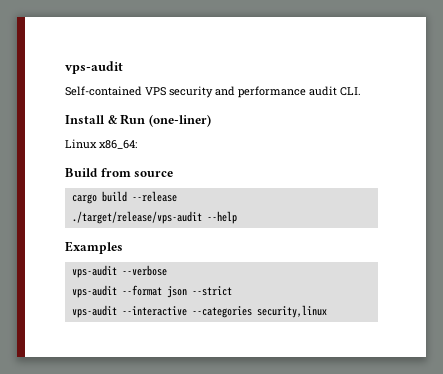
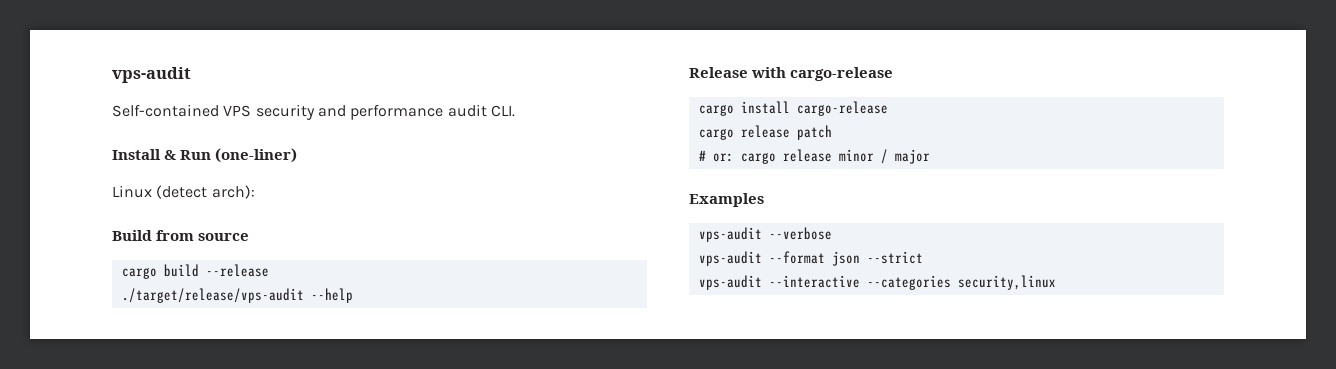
- Linux x86_64:
+ Linux (detect arch):
+ Release with cargo-release
+ cargo install cargo-release
+ cargo release patch
+ # or: cargo release minor / major

